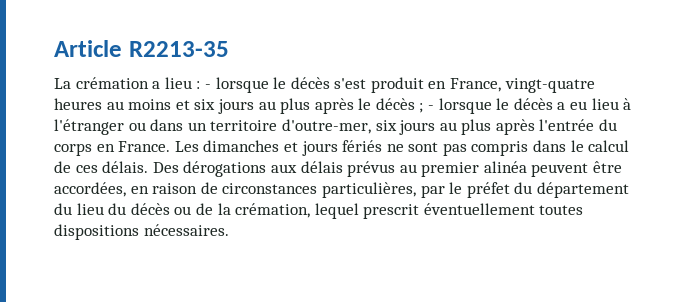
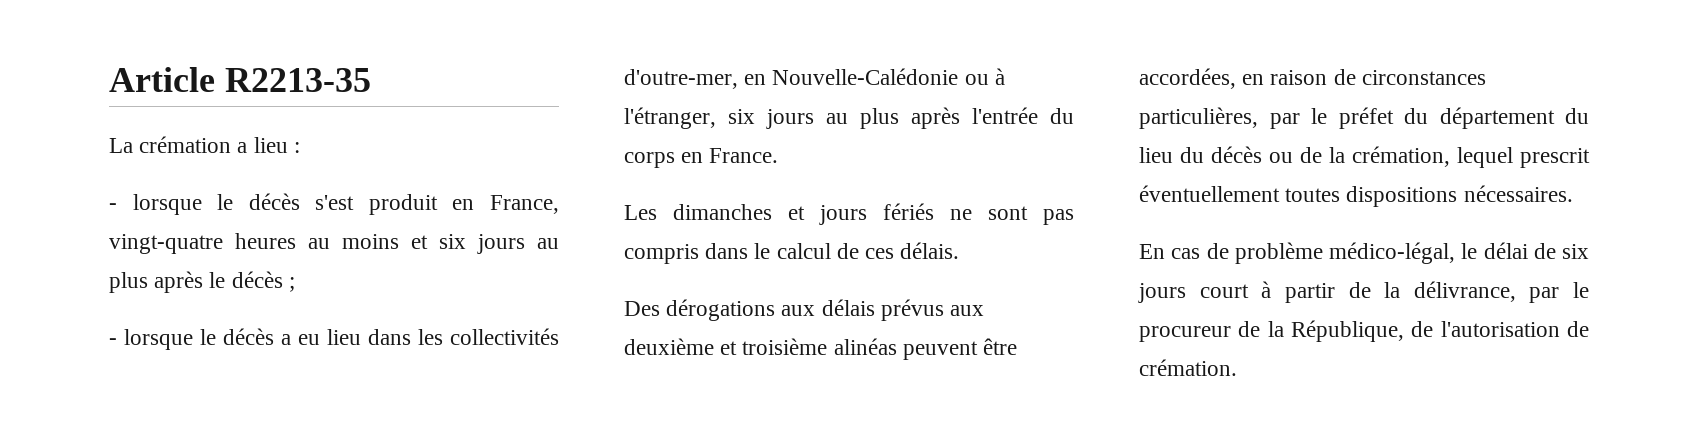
- La crémation a lieu : - lorsque le décès s'est produit en France, vingt-quatre heures au moins et six jours au plus après le décès ; - lorsque le décès a eu lieu à l'étranger ou dans un territoire d'outre-mer, six jours au plus après l'entrée du corps en France. Les dimanches et jours fériés ne sont pas compris dans le calcul de ces délais. Des dérogations aux délais prévus au premier alinéa peuvent être accordées, en raison de circonstances particulières, par le préfet du département du lieu du décès ou de la crémation, lequel prescrit éventuellement toutes dispositions nécessaires.
+ La crémation a lieu :
+ - lorsque le décès s'est produit en France, vingt-quatre heures au moins et six jours au plus après le décès ;
+ - lorsque le décès a eu lieu dans les collectivités d'outre-mer, en Nouvelle-Calédonie ou à l'étranger, six jours au plus après l'entrée du corps en France.
+ Les dimanches et jours fériés ne sont pas compris dans le calcul de ces délais.
+ Des dérogations aux délais prévus aux deuxième et troisième alinéas peuvent être accordées, en raison de circonstances particulières, par le préfet du département du lieu du décès ou de la crémation, lequel prescrit éventuellement toutes dispositions nécessaires.
+ En cas de problème médico-légal, le délai de six jours court à partir de la délivrance, par le procureur de la République, de l'autorisation de crémation.

